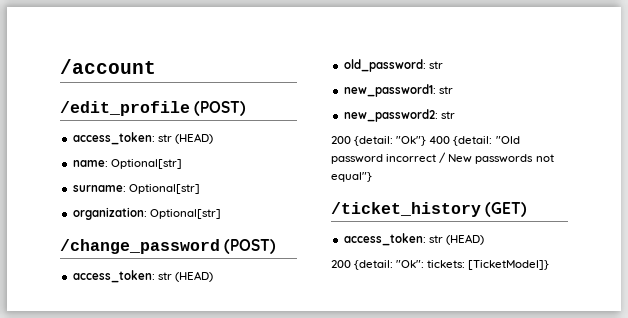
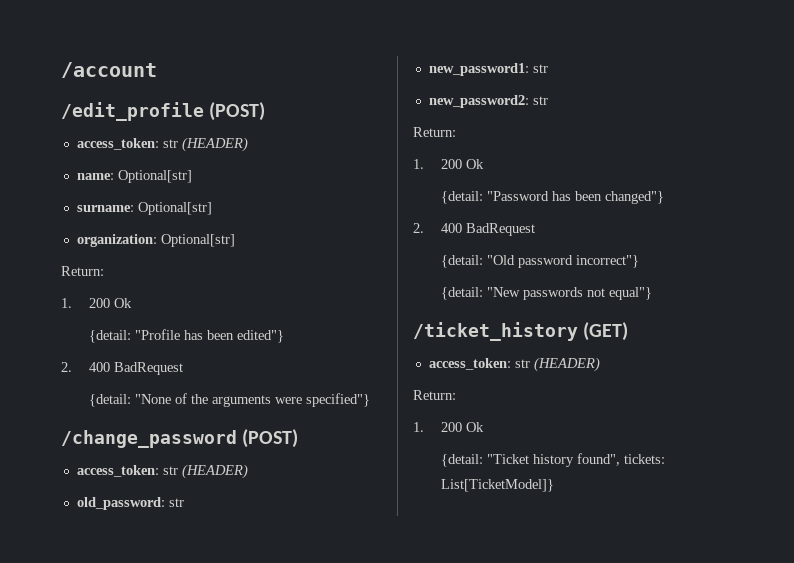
  /edit_profile (POST)
- access_token: str (HEAD)
+ access_token: str (HEADER)
  organization: Optional[str]
+ Return:
+ 1. 200 Ok
+ {detail: "Profile has been edited"}
+ 2. 400 BadRequest
+ {detail: "None of the arguments were specified"}
  /change_password (POST)
- access_token: str (HEAD)
+ access_token: str (HEADER)
  new_password2: str
- 200 {detail: "Ok"} 400 {detail: "Old password incorrect / New passwords not equal"}
+ Return:
+ 1. 200 Ok
+ {detail: "Password has been changed"}
+ 2. 400 BadRequest
+ {detail: "Old password incorrect"}
+ {detail: "New passwords not equal"}
  /ticket_history (GET)
- access_token: str (HEAD)
- 200 {detail: "Ok": tickets: [TicketModel]}
+ access_token: str (HEADER)
+ Return:
+ 1. 200 Ok
+ {detail: "Ticket history found", tickets: List[TicketModel]}

